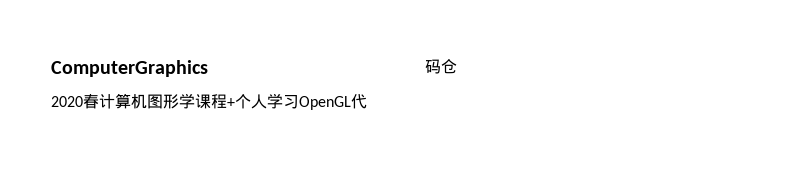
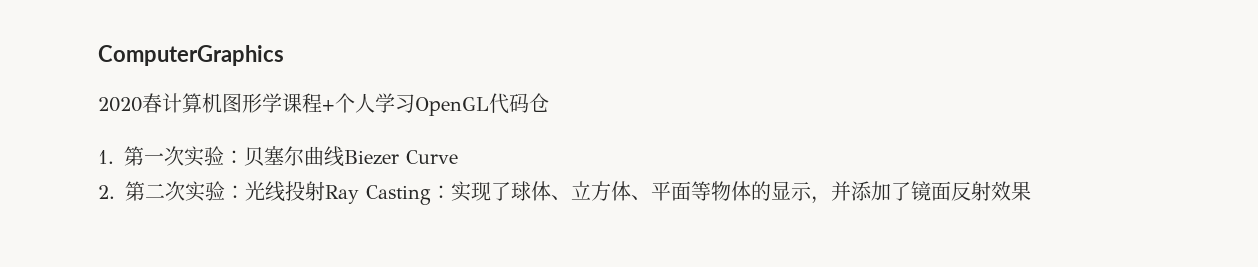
+ 1.第一次实验：贝塞尔曲线Biezer Curve
+ 2.第二次实验：光线投射Ray Casting：实现了球体、立方体、平面等物体的显示，并添加了镜面反射效果

